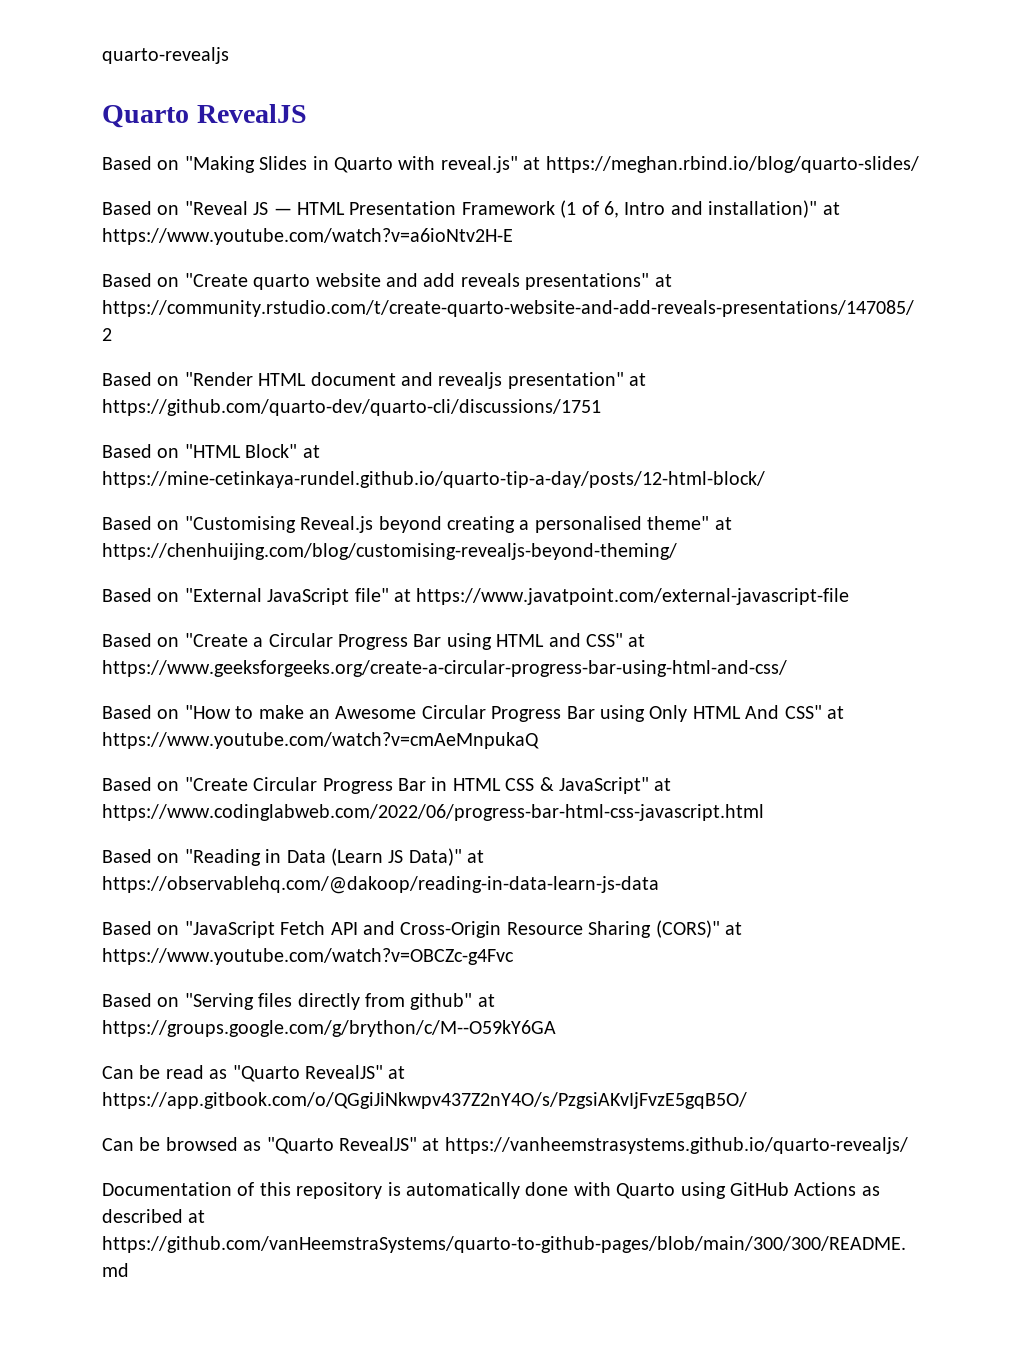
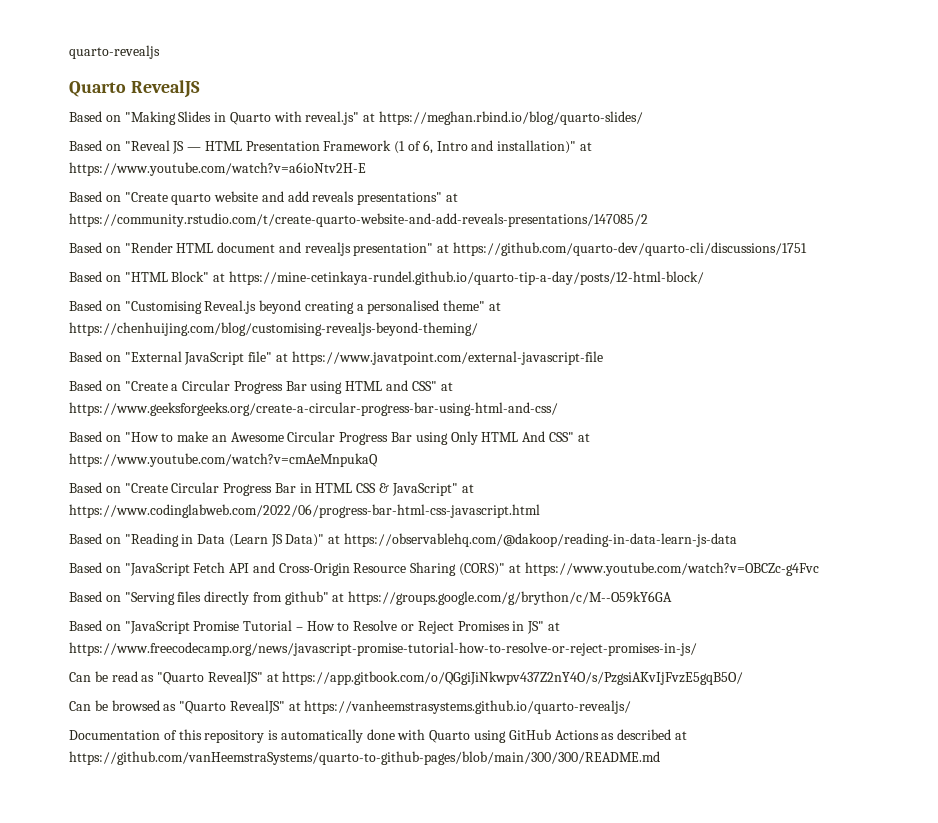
+ Based on "JavaScript Promise Tutorial – How to Resolve or Reject Promises in JS" at https://www.freecodecamp.org/news/javascript-promise-tutorial-how-to-resolve-or-reject-promises-in-js/

